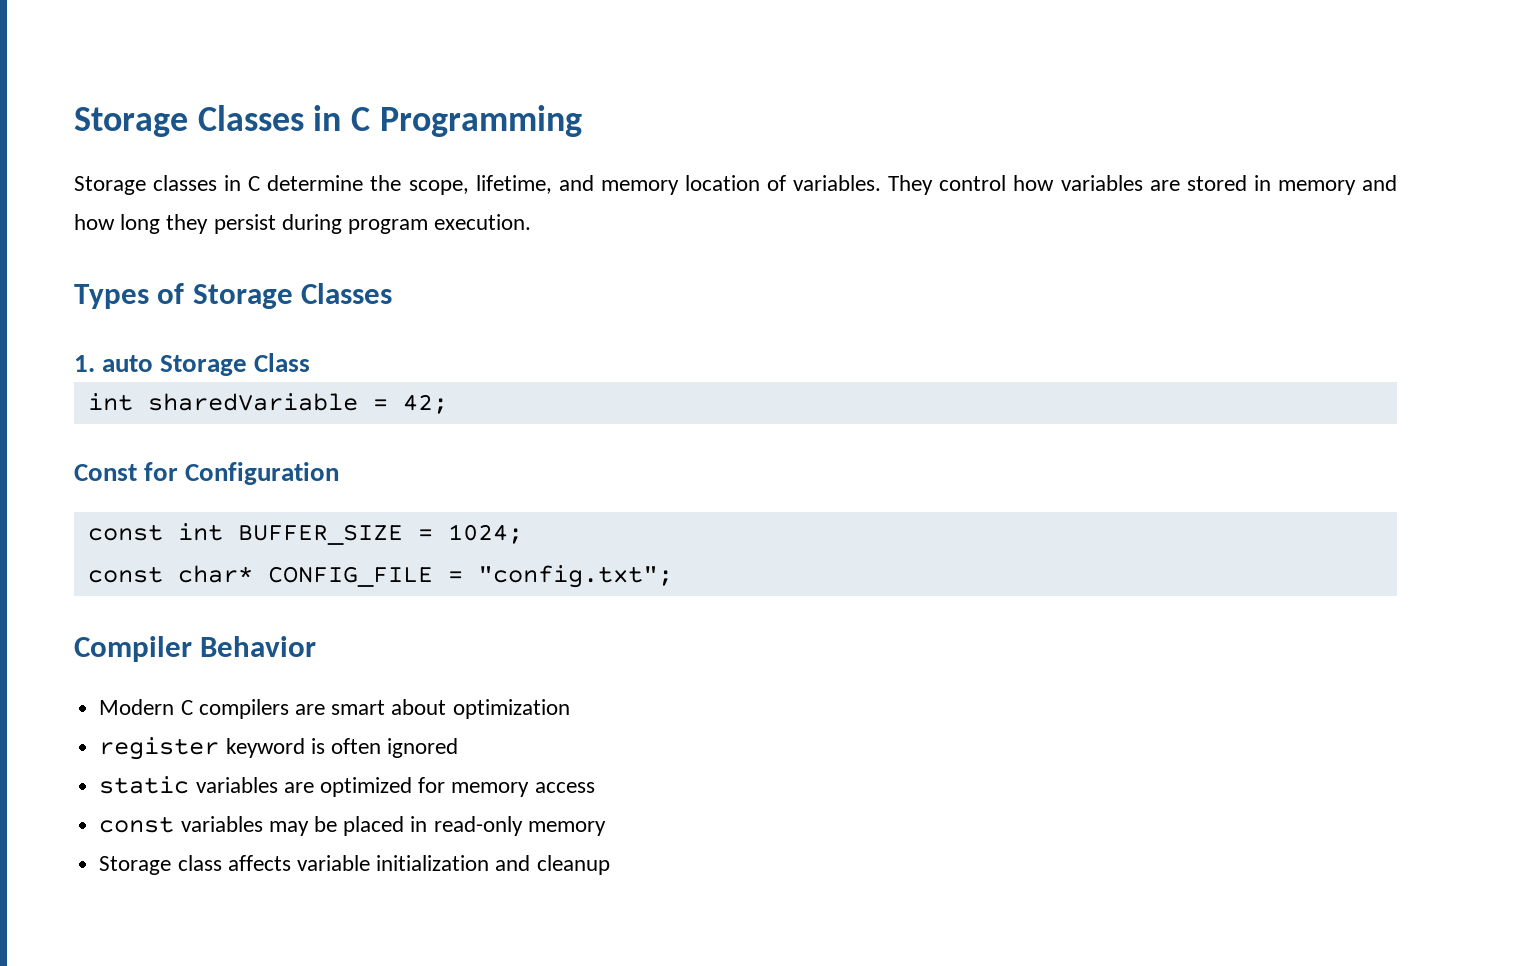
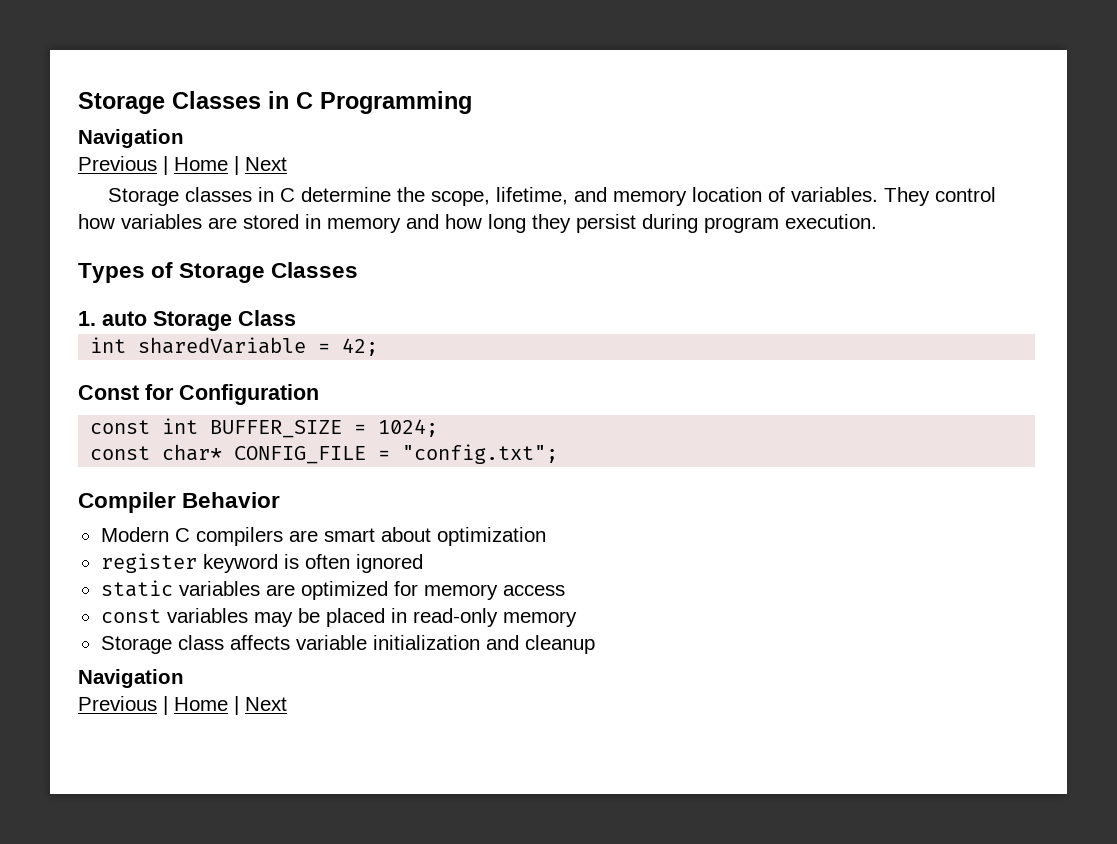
  Storage Classes in C Programming
+ Navigation
+ Previous | Home | Next
  Storage class affects variable initialization and cleanup
+ Navigation
+ Previous | Home | Next

